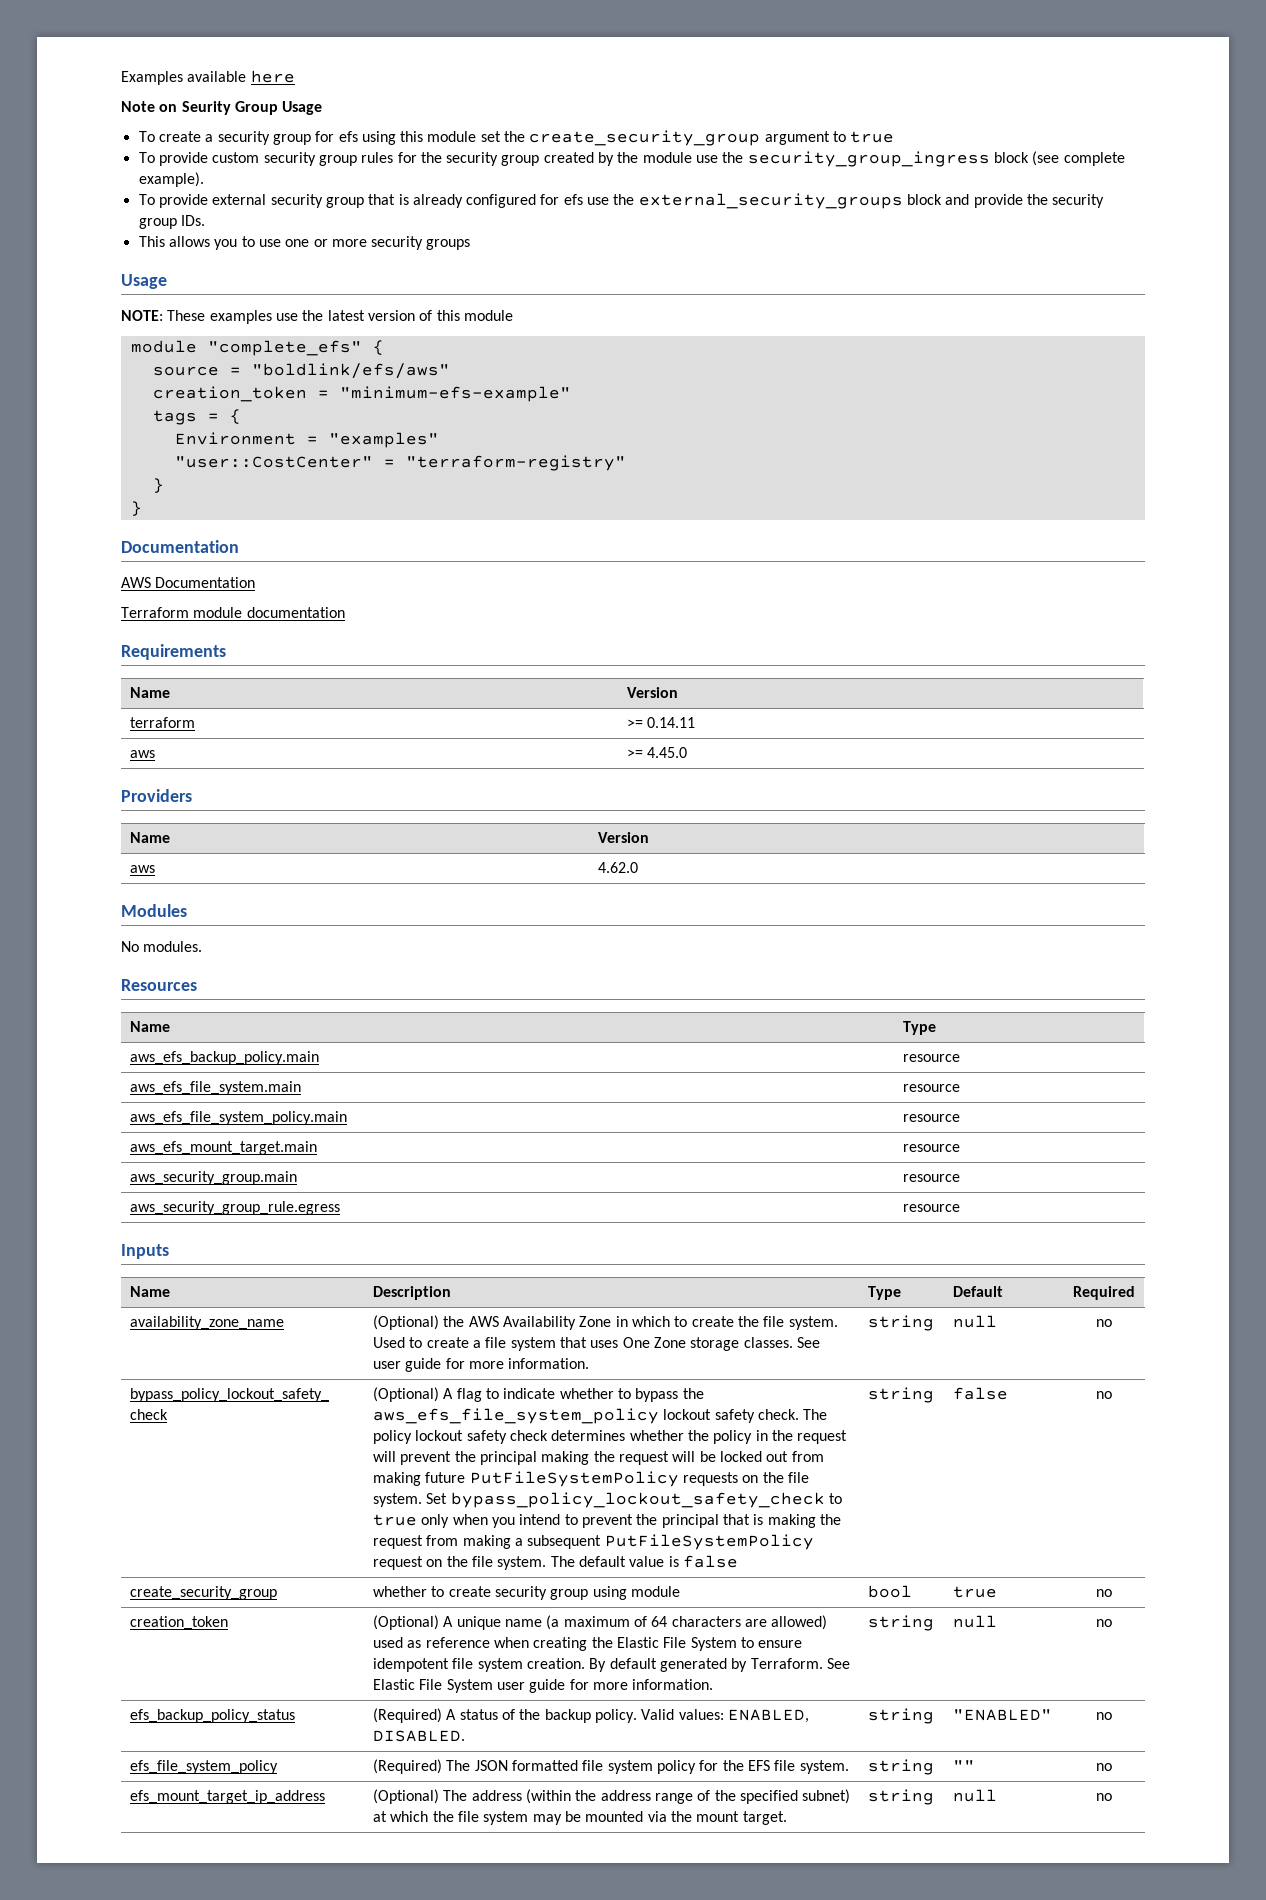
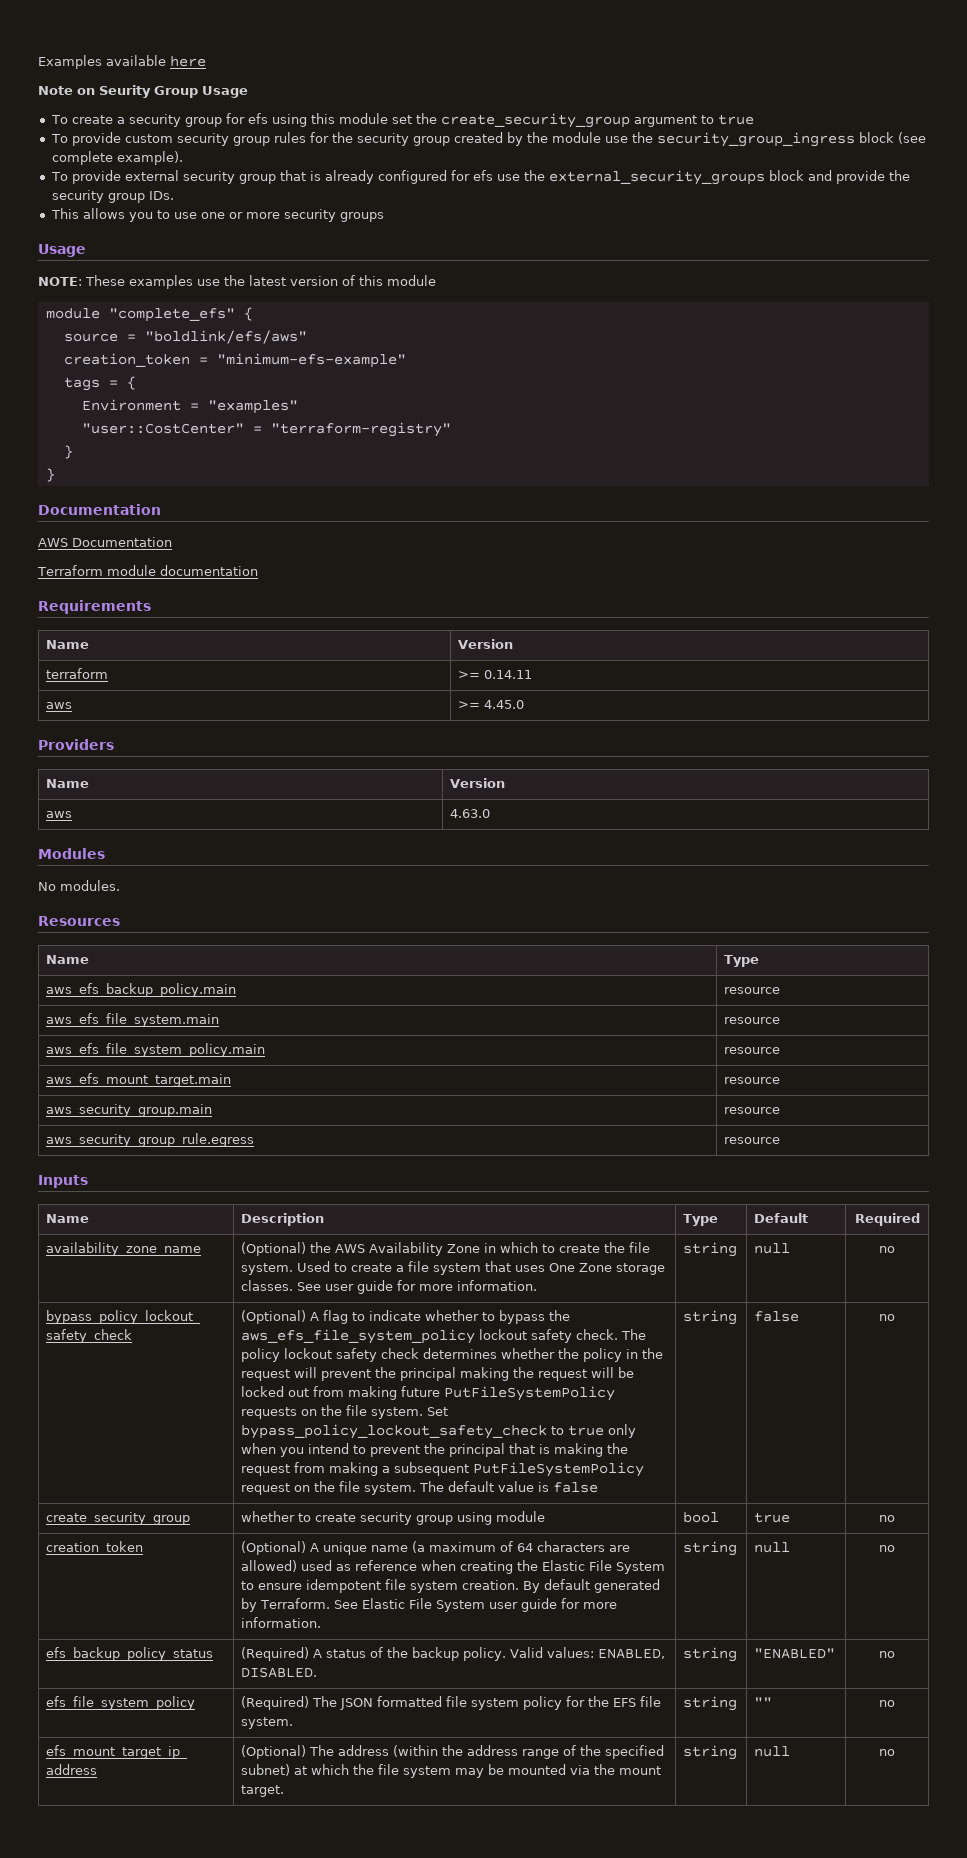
- aws | 4.62.0
+ aws | 4.63.0

